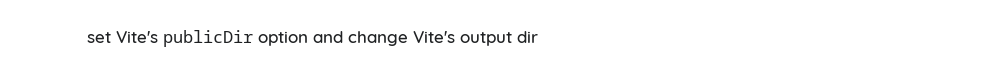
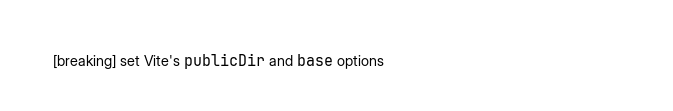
- set Vite's publicDir option and change Vite's output dir
+ [breaking] set Vite's publicDir and base options

